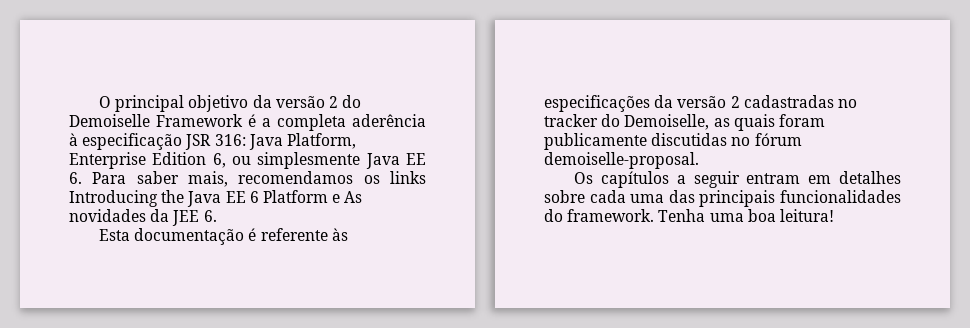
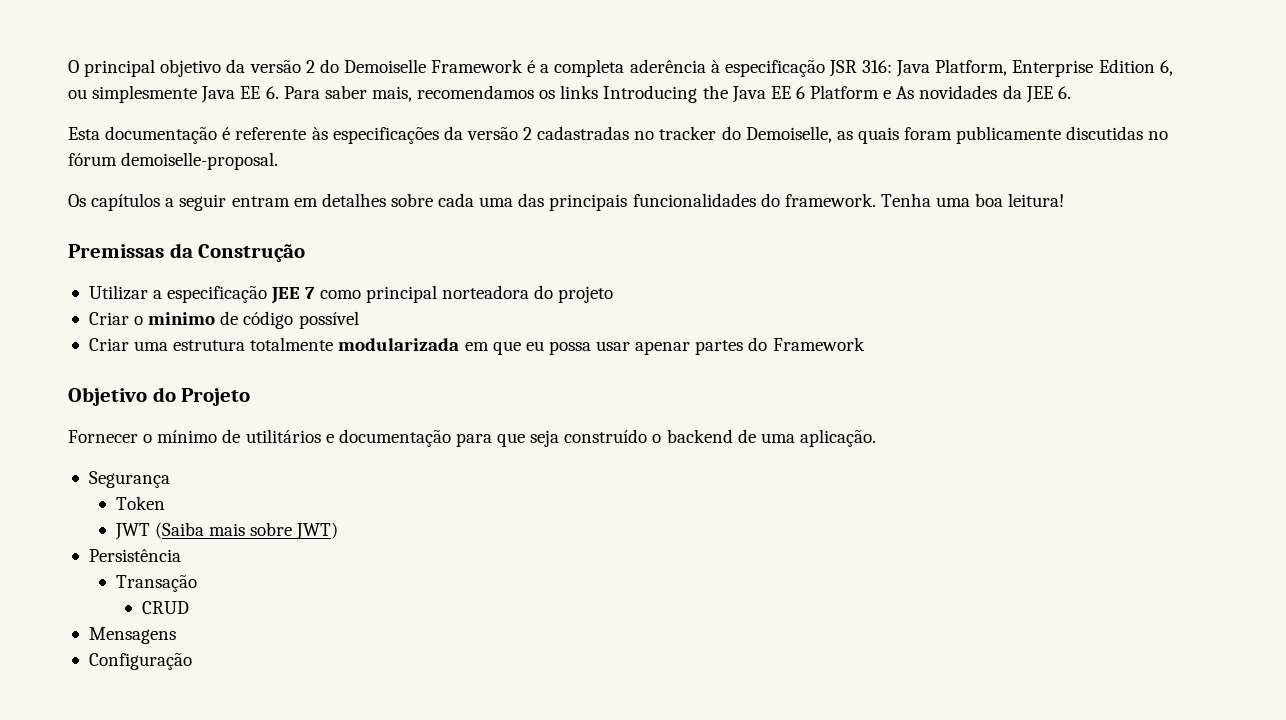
+ Premissas da Construção
+ Utilizar a especificação JEE 7 como principal norteadora do projeto
+ Criar o minimo de código possível
+ Criar uma estrutura totalmente modularizada em que eu possa usar apenar partes do Framework
+ Objetivo do Projeto
+ Fornecer o mínimo de utilitários e documentação para que seja construído o backend de uma aplicação.
+ Segurança
+ Token
+ JWT (Saiba mais sobre JWT)
+ Persistência
+ Transação
+ CRUD
+ Mensagens
+ Configuração

